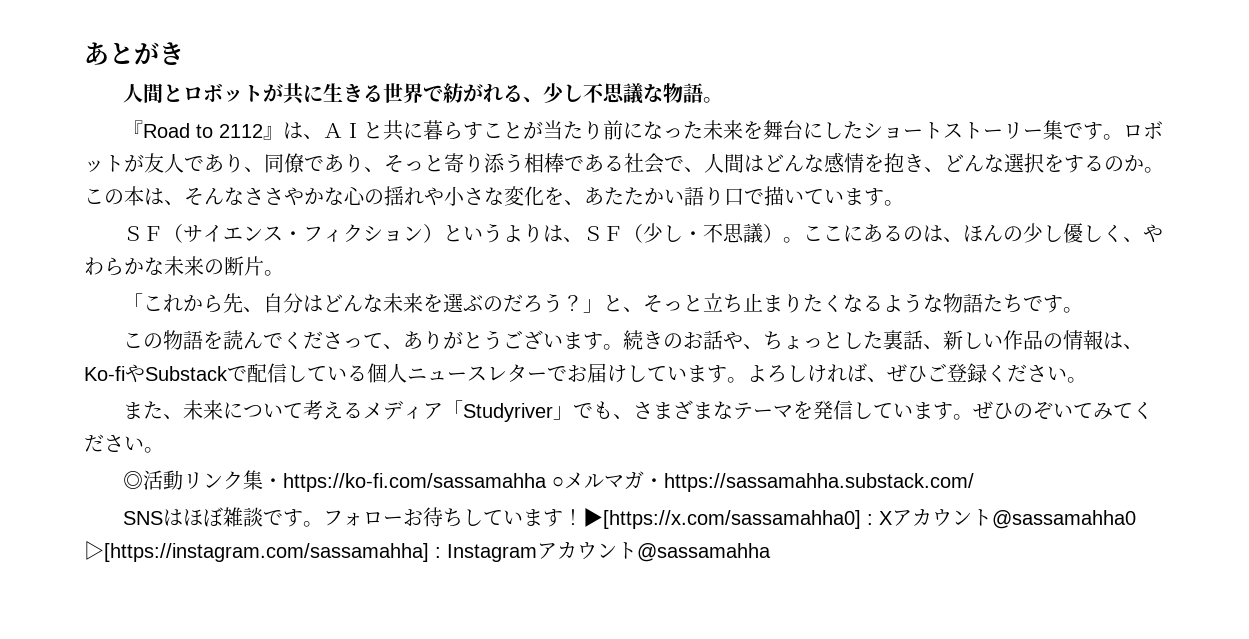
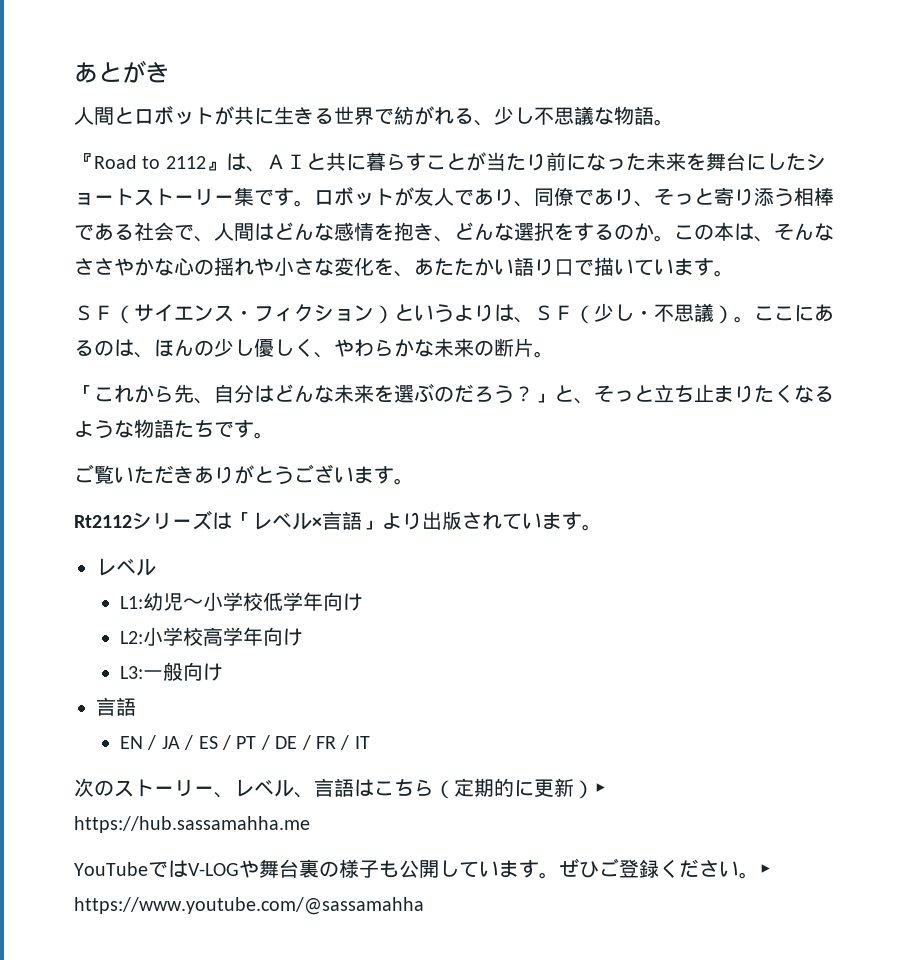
- この物語を読んでくださって、ありがとうございます。続きのお話や、ちょっとした裏話、新しい作品の情報は、Ko-fiやSubstackで配信している個人ニュースレターでお届けしています。よろしければ、ぜひご登録ください。
- また、未来について考えるメディア「Studyriver」でも、さまざまなテーマを発信しています。ぜひのぞいてみてください。
- ◎活動リンク集・https://ko-fi.com/sassamahha ○メルマガ・https://sassamahha.substack.com/
- SNSはほぼ雑談です。フォローお待ちしています！▶[https://x.com/sassamahha0] : Xアカウント@sassamahha0 ▷[https://instagram.com/sassamahha] : Instagramアカウント@sassamahha
+ ご覧いただきありがとうございます。
+ Rt2112シリーズは「レベル×言語」より出版されています。
+ レベル
+ L1:幼児〜小学校低学年向け
+ L2:小学校高学年向け
+ L3:一般向け
+ 言語
+ EN / JA / ES / PT / DE / FR / IT
+ 次のストーリー、レベル、言語はこちら（定期的に更新）▶ https://hub.sassamahha.me
+ YouTubeではV-LOGや舞台裏の様子も公開しています。ぜひご登録ください。▶ https://www.youtube.com/@sassamahha

